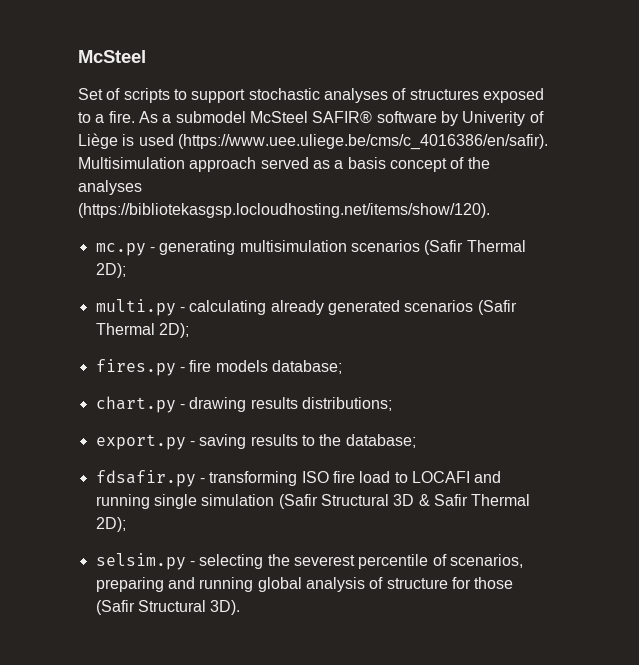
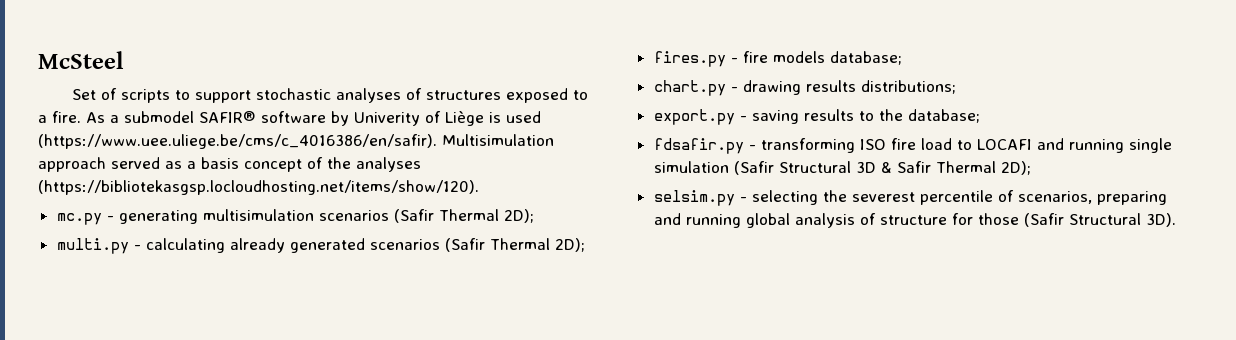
- As a submodel McSteel SAFIR® software by Univerity of Liège is used (https://www.uee.uliege.be/cms/c_4016386/en/safir). Multisimulation approach served as a basis concept of the analyses (https://bibliotekasgsp.locloudhosting.net/items/show/120).
+ As a submodel SAFIR® software by Univerity of Liège is used (https://www.uee.uliege.be/cms/c_4016386/en/safir). Multisimulation approach served as a basis concept of the analyses (https://bibliotekasgsp.locloudhosting.net/items/show/120).

